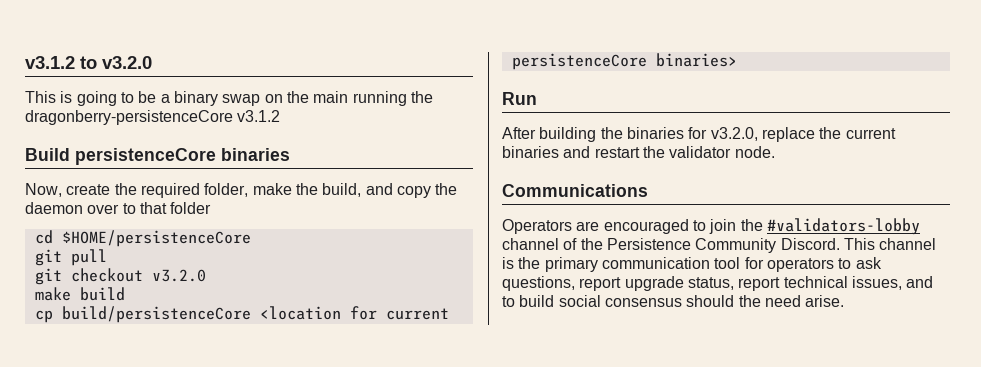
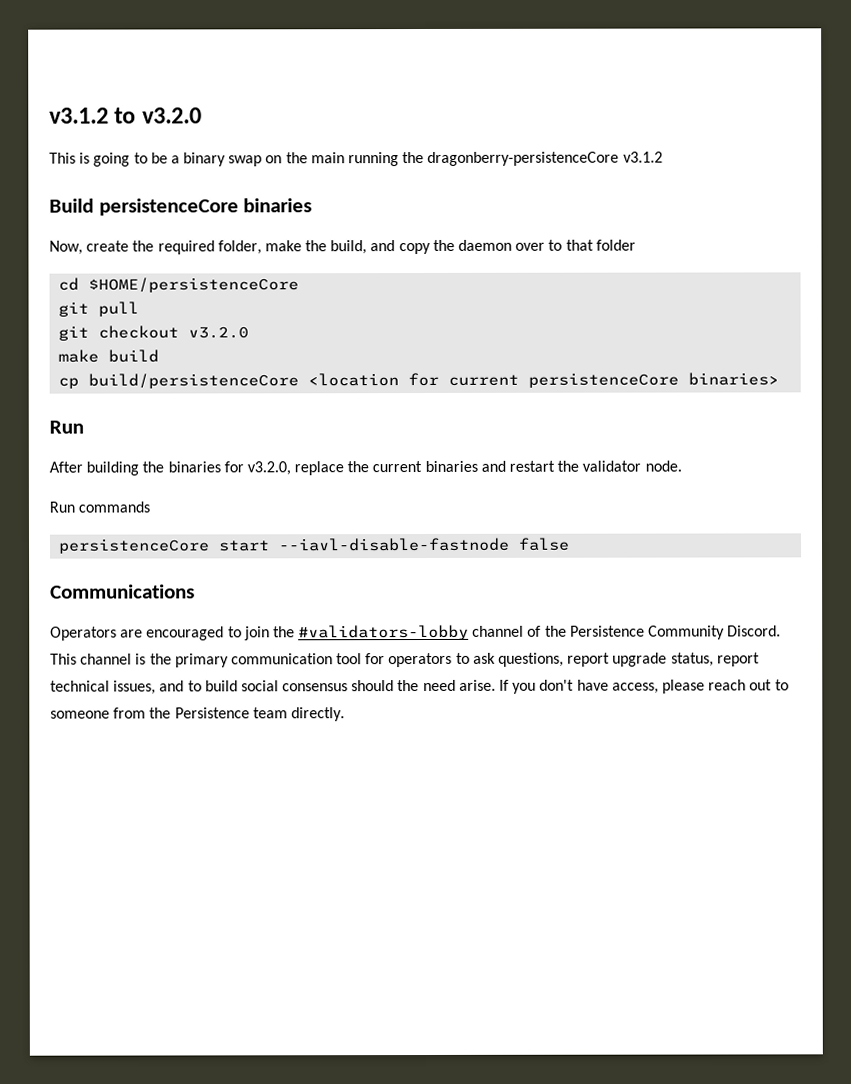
+ Run commands
+ persistenceCore start --iavl-disable-fastnode false
+ If you don't have access, please reach out to someone from the Persistence team directly.

